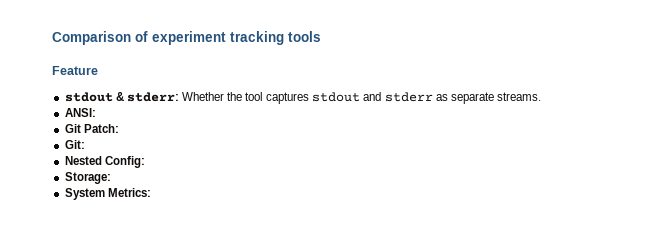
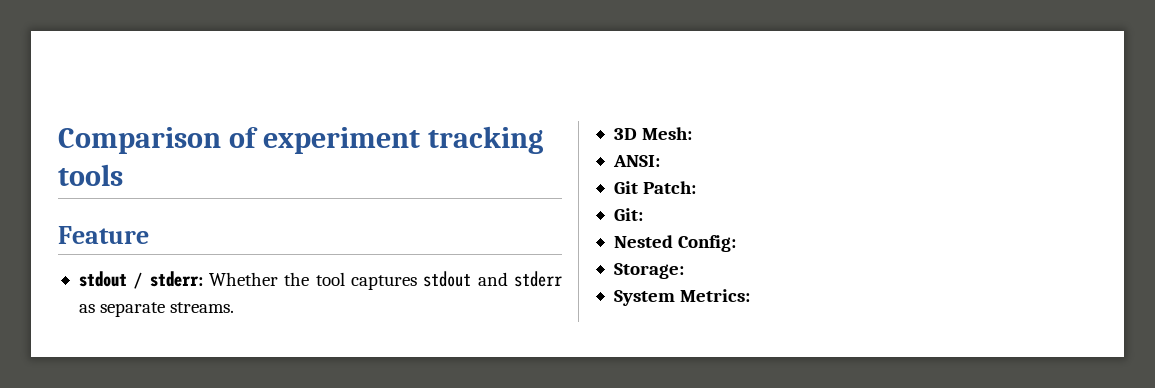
- stdout & stderr: Whether the tool captures stdout and stderr as separate streams.
+ stdout / stderr: Whether the tool captures stdout and stderr as separate streams.
+ 3D Mesh:

